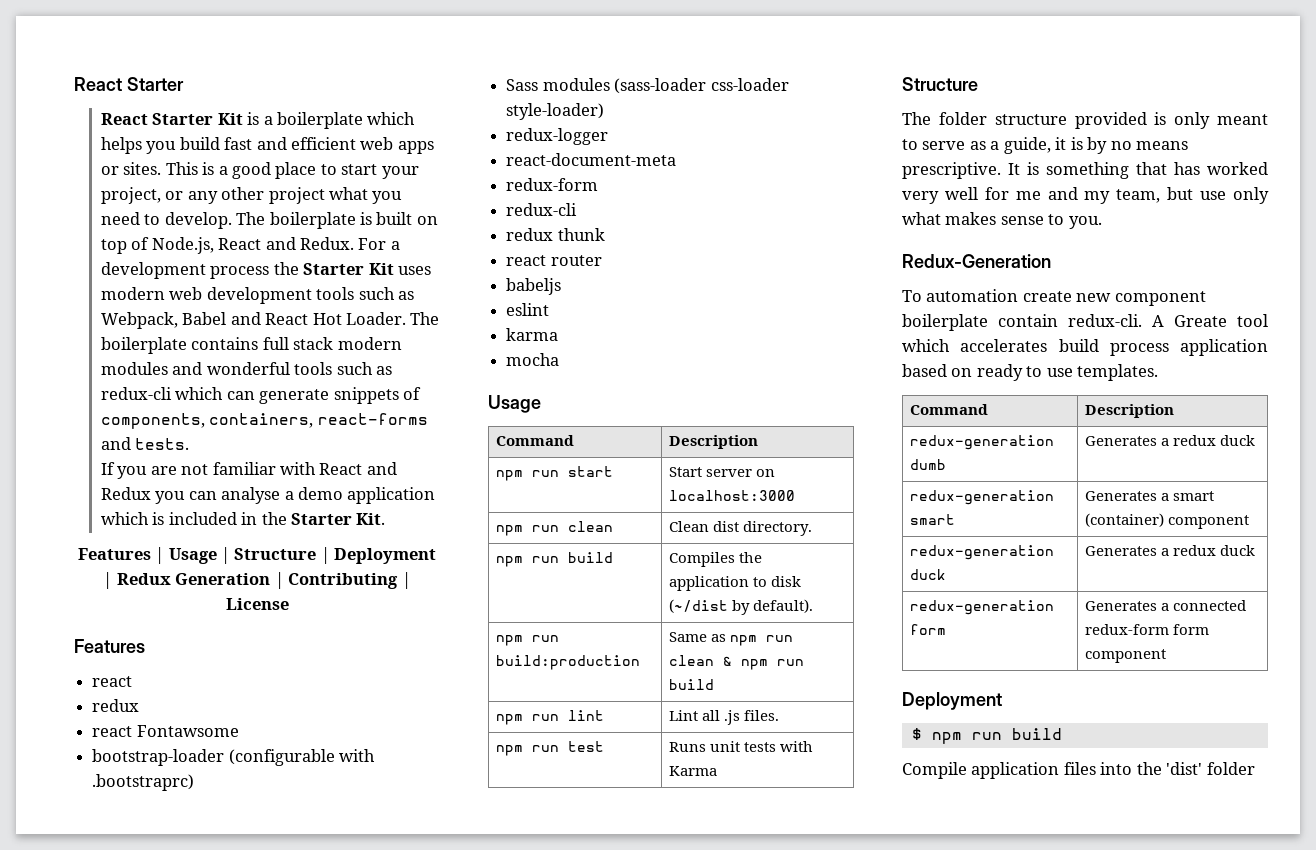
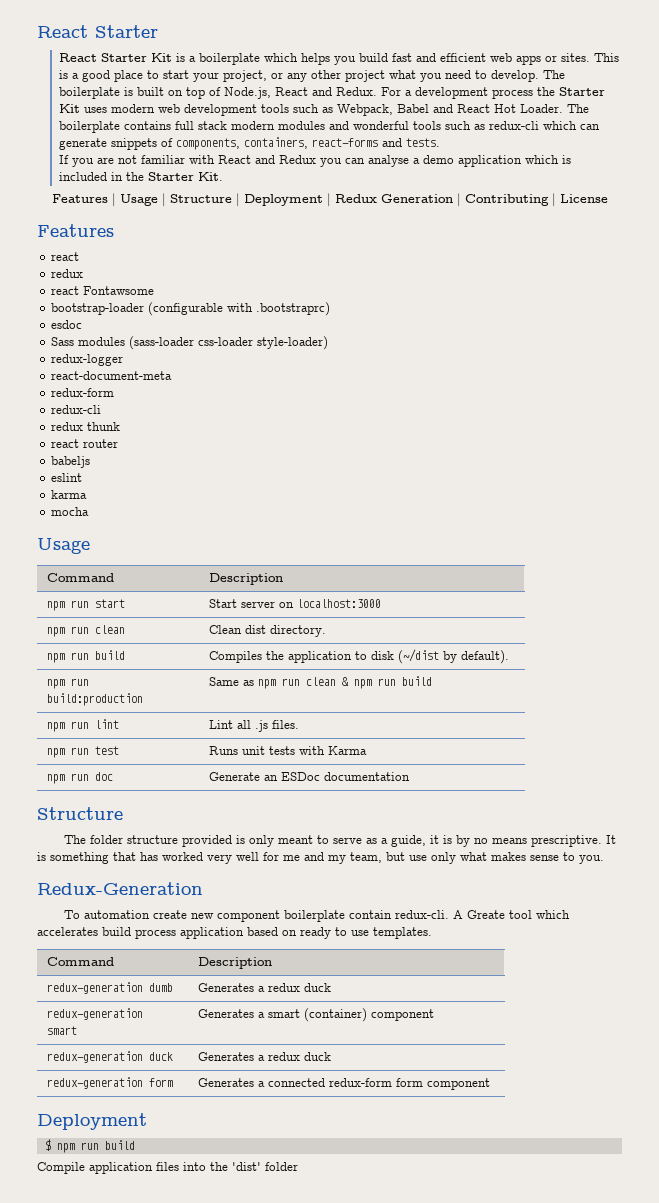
+ esdoc
+ npm run doc | Generate an ESDoc documentation

